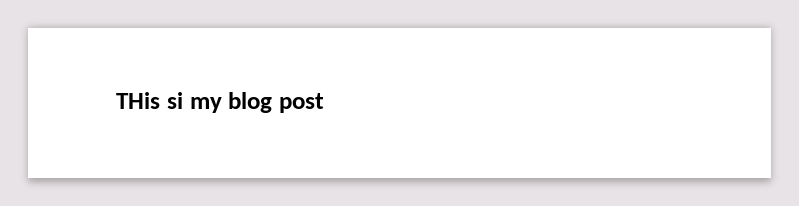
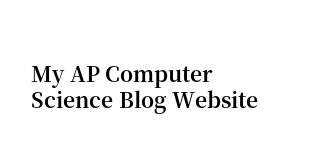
- THis si my blog post
+ My AP Computer Science Blog Website

